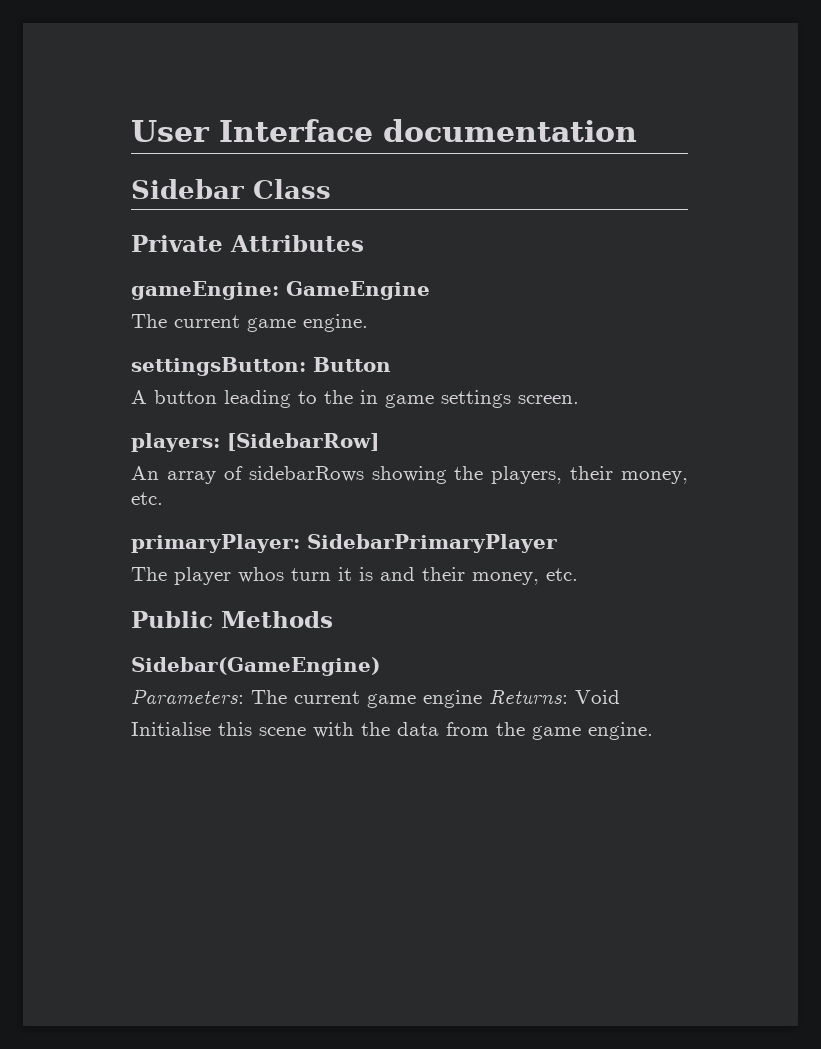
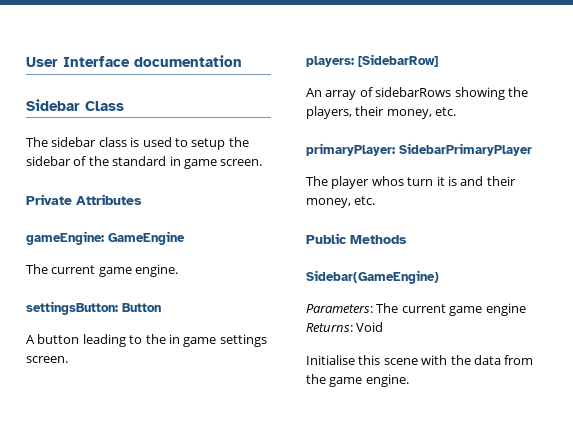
+ The sidebar class is used to setup the sidebar of the standard in game screen.

